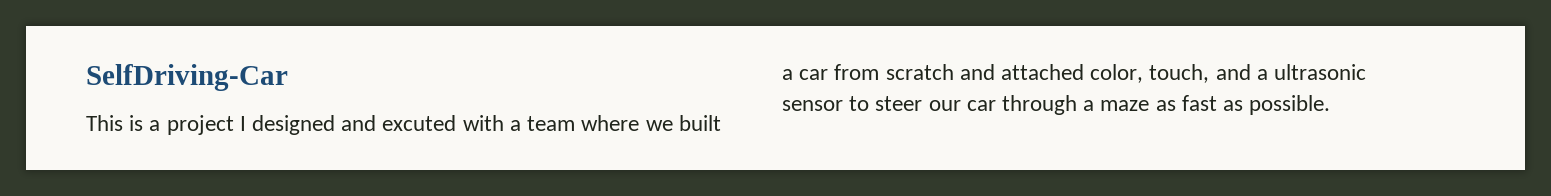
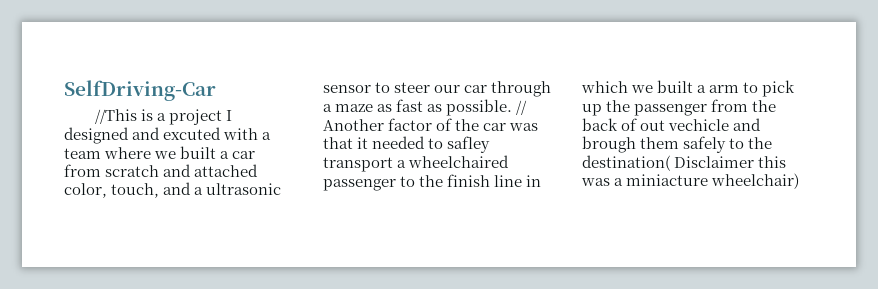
- This is a project I designed and excuted with a team where we built a car from scratch and attached color, touch, and a ultrasonic sensor to steer our car through a maze as fast as possible.
+ //This is a project I designed and excuted with a team where we built a car from scratch and attached color, touch, and a ultrasonic sensor to steer our car through a maze as fast as possible.
+ // Another factor of the car was that it needed to safley transport a wheelchaired passenger to the finish line in which we built a arm to pick up the passenger from the back of out vechicle and brough them safely to the destination( Disclaimer this was a miniacture wheelchair)

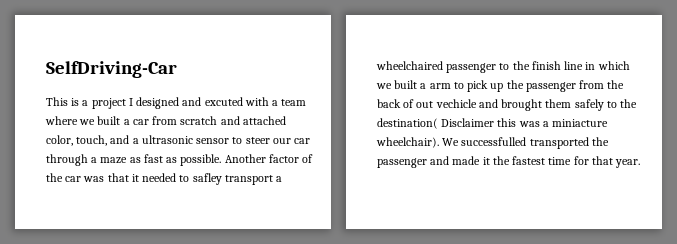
- //This is a project I designed and excuted with a team where we built a car from scratch and attached color, touch, and a ultrasonic sensor to steer our car through a maze as fast as possible.
+ This is a project I designed and excuted with a team where we built a car from scratch and attached color, touch, and a ultrasonic sensor to steer our car through a maze as fast as possible.
- // Another factor of the car was that it needed to safley transport a wheelchaired passenger to the finish line in which we built a arm to pick up the passenger from the back of out vechicle and brough them safely to the destination( Disclaimer this was a miniacture wheelchair)
+ Another factor of the car was that it needed to safley transport a wheelchaired passenger to the finish line in which we built a arm to pick up the passenger from the back of out vechicle and brought them safely to the destination( Disclaimer this was a miniacture wheelchair). We successfulled transported the passenger and made it the fastest time for that year.

